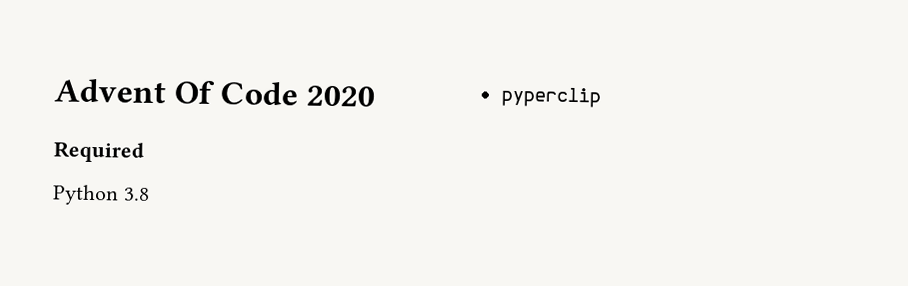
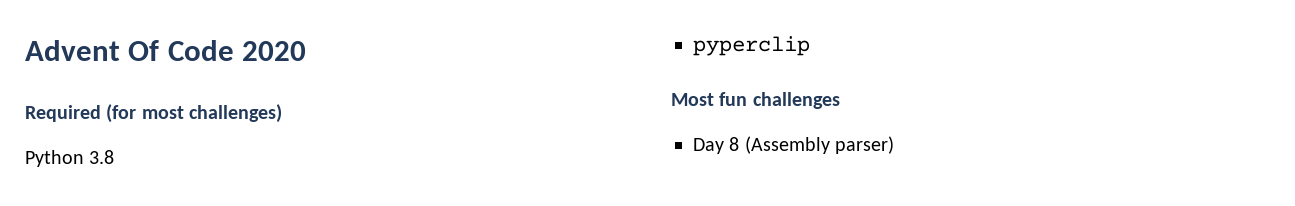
- Required
+ Required (for most challenges)
+ Most fun challenges
+ Day 8 (Assembly parser)

